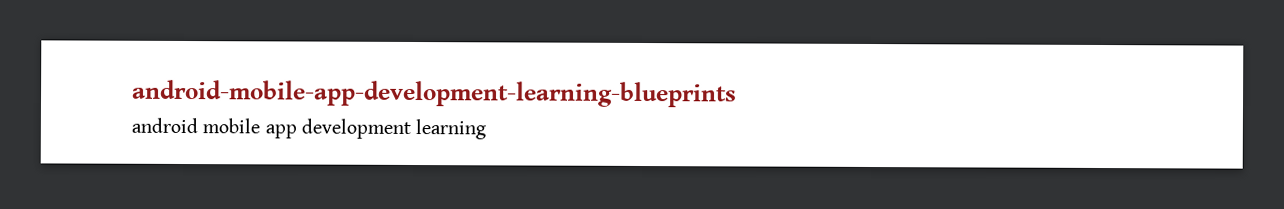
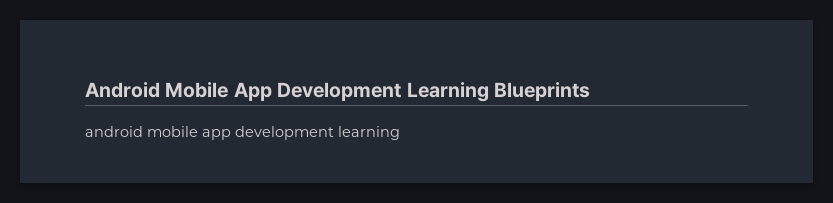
- android-mobile-app-development-learning-blueprints
+ Android Mobile App Development Learning Blueprints

